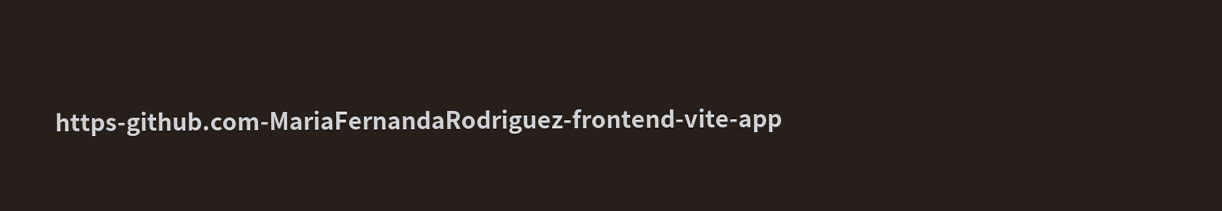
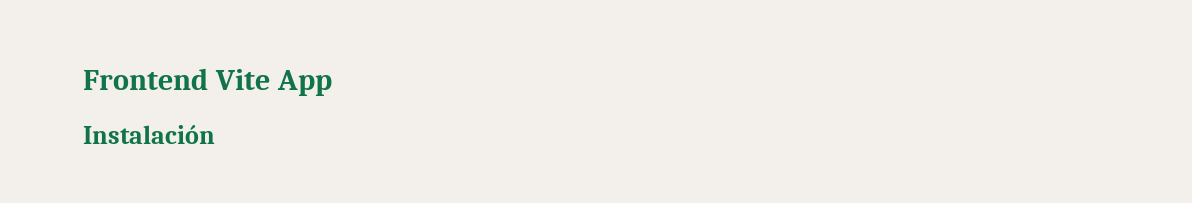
- https-github.com-MariaFernandaRodriguez-frontend-vite-app
+ Frontend Vite App
+ Instalación

